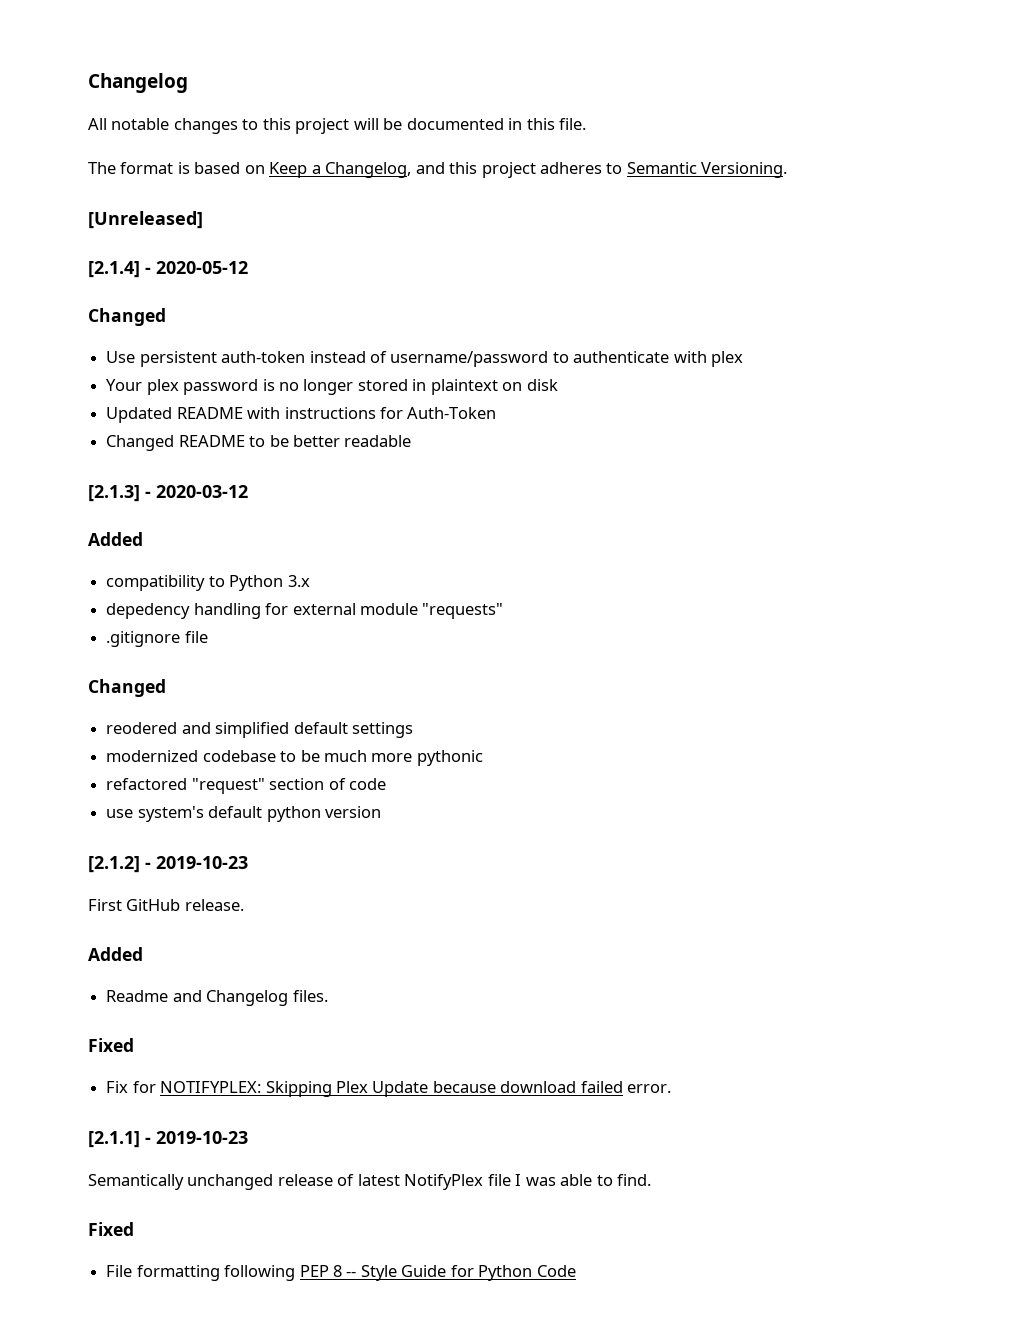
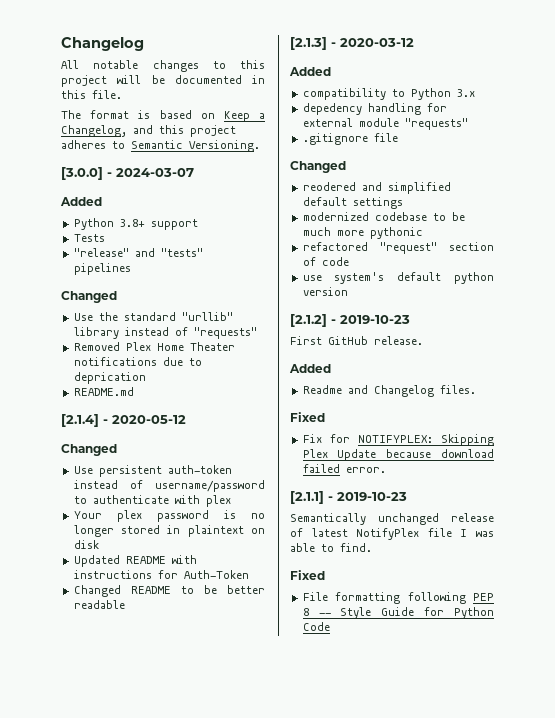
- [Unreleased]
+ [3.0.0] - 2024-03-07
+ Added
+ Python 3.8+ support
+ Tests
+ "release" and "tests" pipelines
+ Changed
+ Use the standard "urllib" library instead of "requests"
+ Removed Plex Home Theater notifications due to deprication
+ README.md

